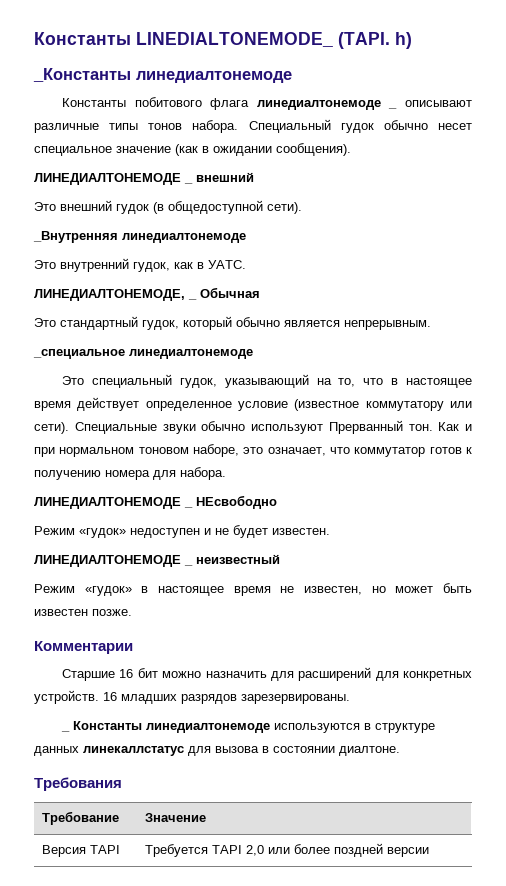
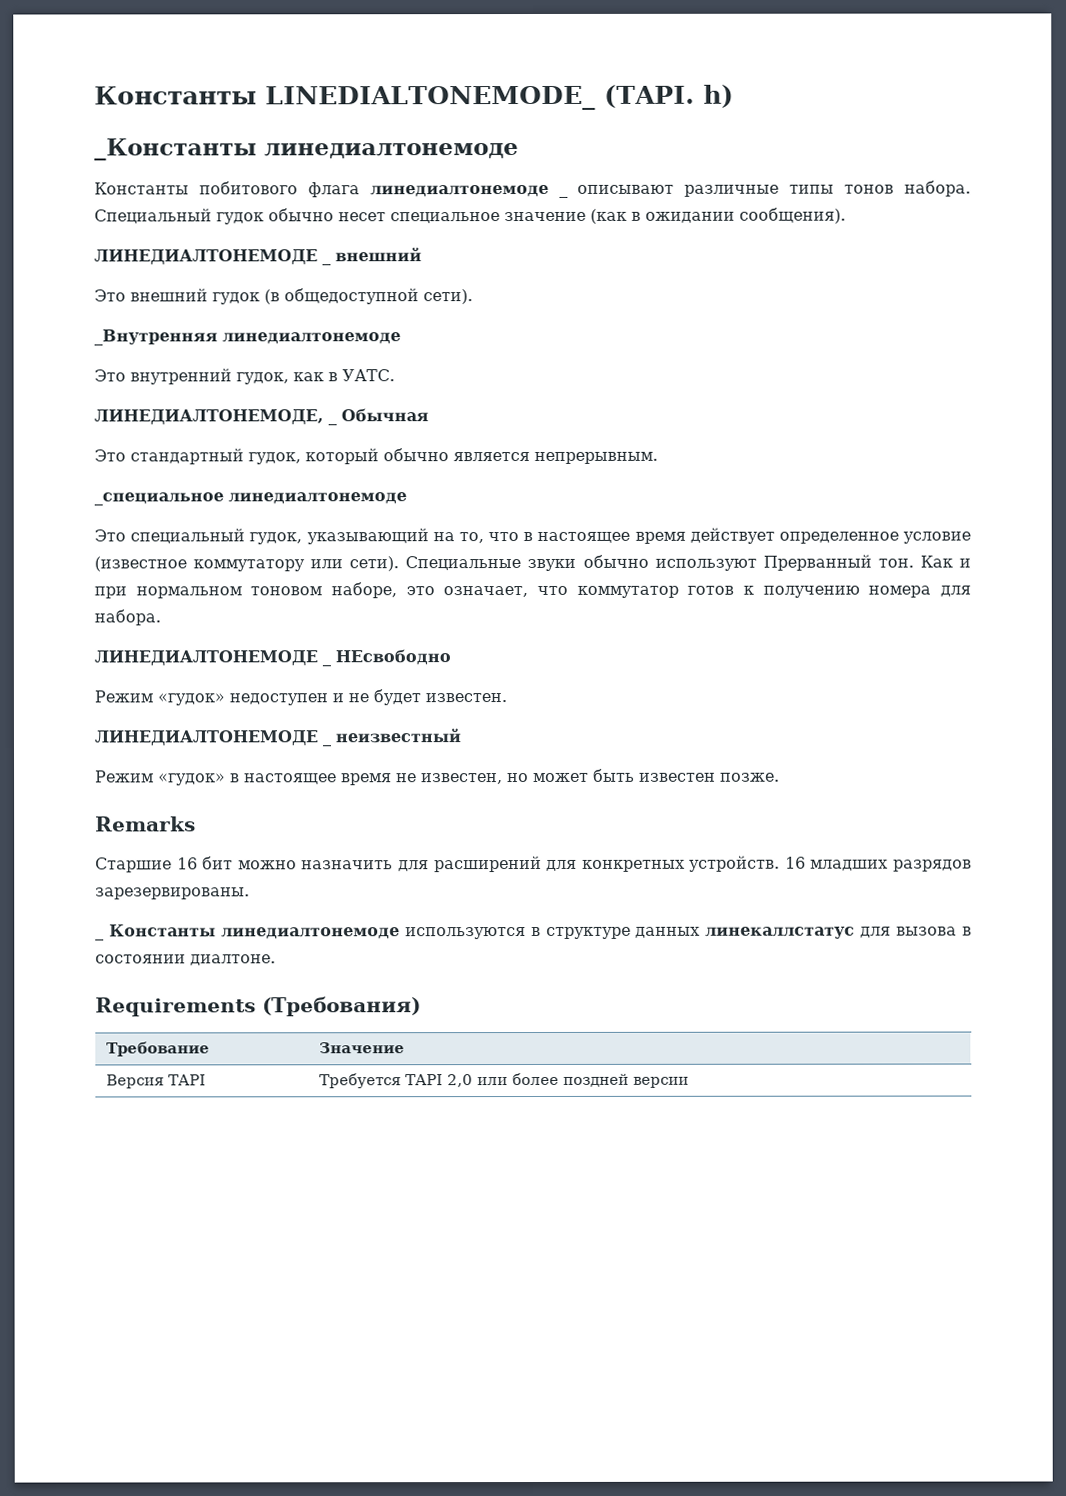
- Комментарии
+ Remarks
- Требования
+ Requirements (Требования)

